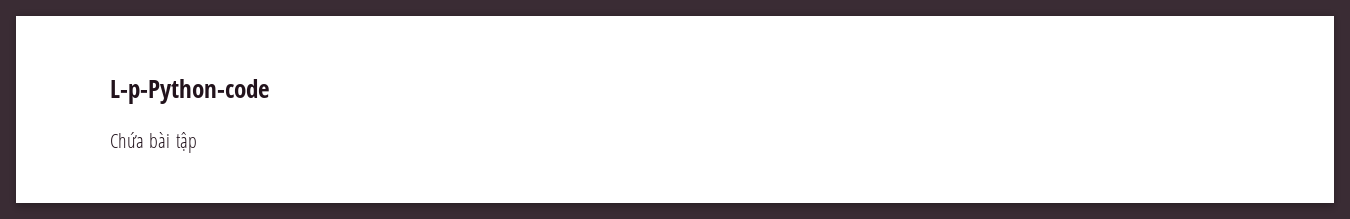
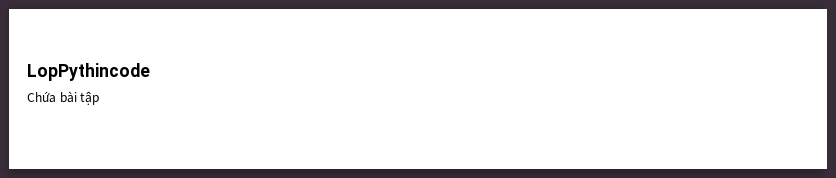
- L-p-Python-code
+ LopPythincode

